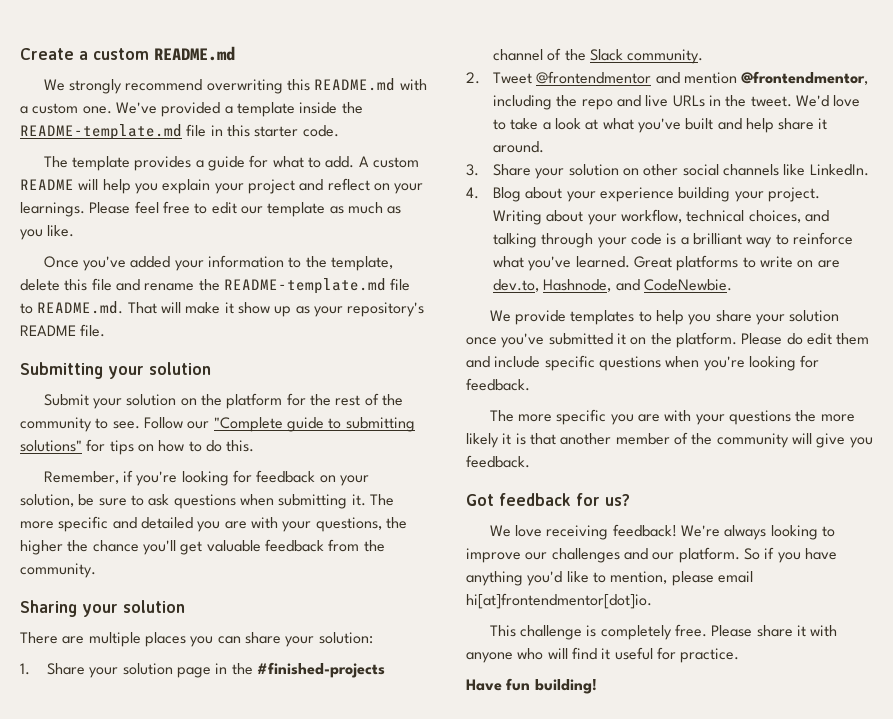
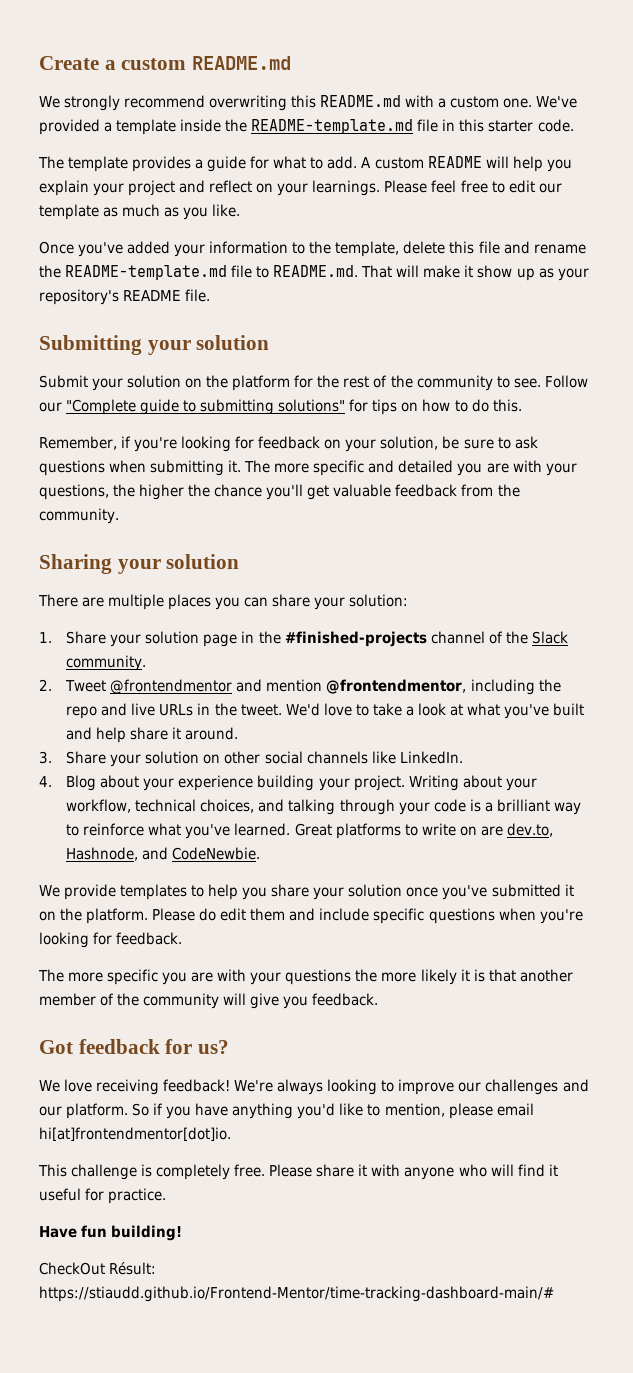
+ CheckOut Résult: https://stiaudd.github.io/Frontend-Mentor/time-tracking-dashboard-main/#

